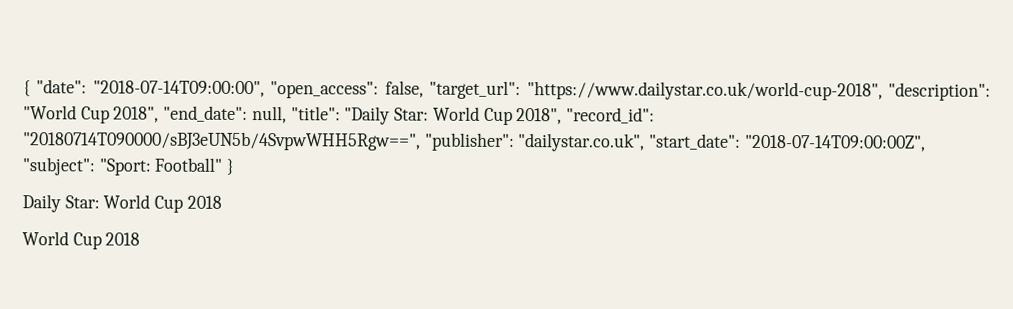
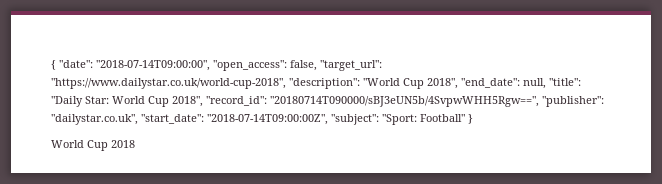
- Daily Star: World Cup 2018

